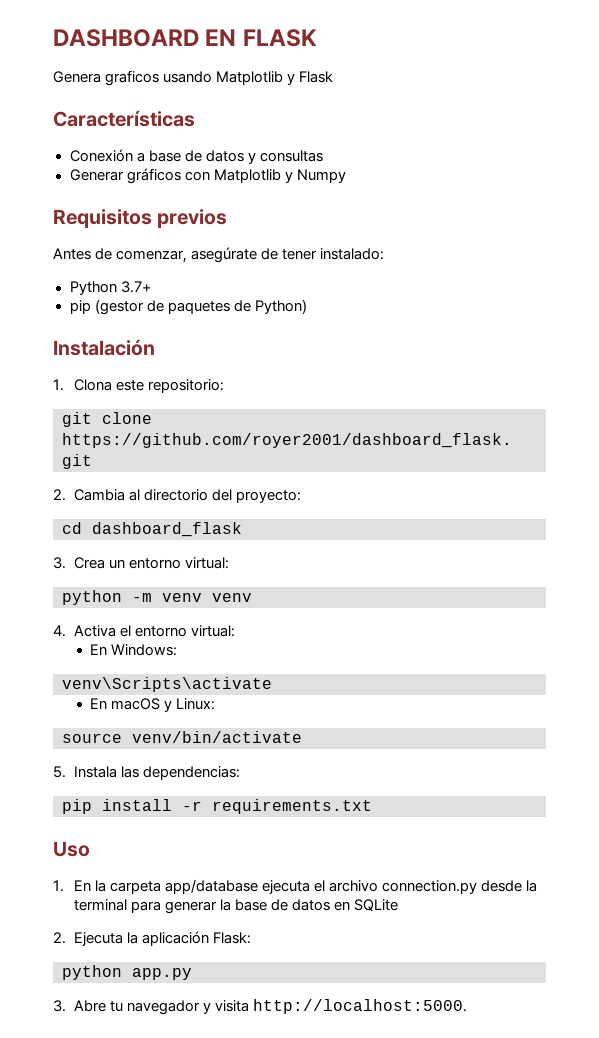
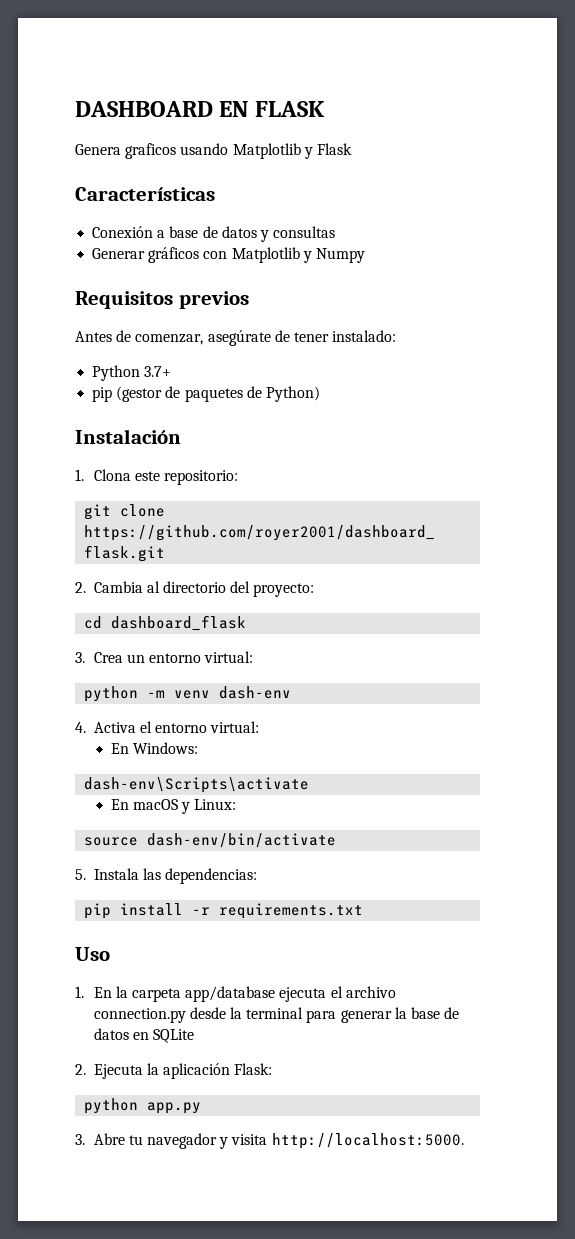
- python -m venv venv
+ python -m venv dash-env
- venv\Scripts\activate
+ dash-env\Scripts\activate
- source venv/bin/activate
+ source dash-env/bin/activate

